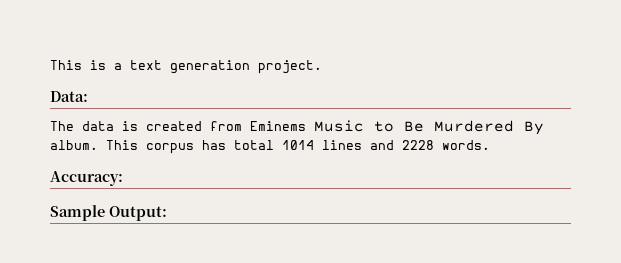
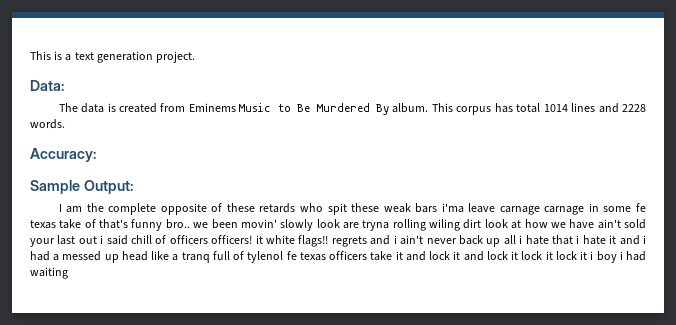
+ I am the complete opposite of these retards who spit these weak bars i'ma leave carnage carnage in some fe texas take of that's funny bro.. we been movin' slowly look are tryna rolling wiling dirt look at how we have ain't sold your last out i said chill of officers officers! it white flags!! regrets and i ain't never back up all i hate that i hate it and i had a messed up head like a tranq full of tylenol fe texas officers take it and lock it and lock it lock it lock it i boy i had waiting

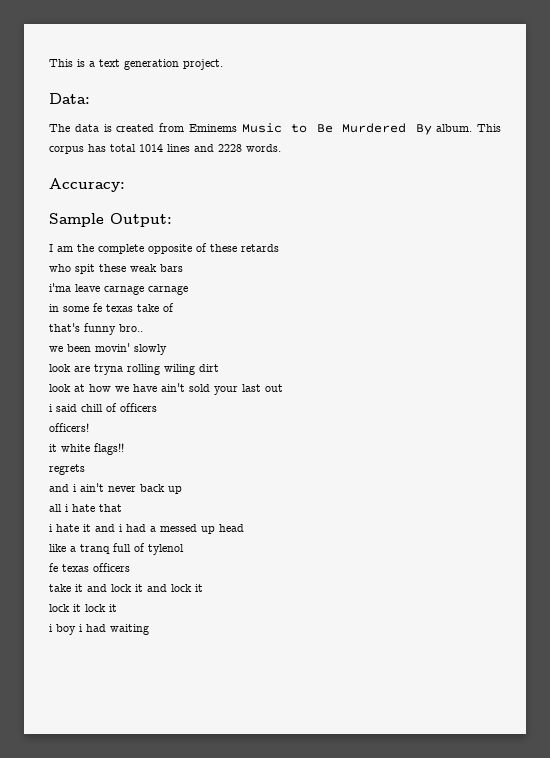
- I am the complete opposite of these retards who spit these weak bars i'ma leave carnage carnage in some fe texas take of that's funny bro.. we been movin' slowly look are tryna rolling wiling dirt look at how we have ain't sold your last out i said chill of officers officers! it white flags!! regrets and i ain't never back up all i hate that i hate it and i had a messed up head like a tranq full of tylenol fe texas officers take it and lock it and lock it lock it lock it i boy i had waiting
+ I am the complete opposite of these retards
+ who spit these weak bars
+ i'ma leave carnage carnage
+ in some fe texas take of
+ that's funny bro..
+ we been movin' slowly
+ look are tryna rolling wiling dirt
+ look at how we have ain't sold your last out
+ i said chill of officers
+ officers!
+ it white flags!!
+ regrets
+ and i ain't never back up
+ all i hate that
+ i hate it and i had a messed up head
+ like a tranq full of tylenol
+ fe texas officers
+ take it and lock it and lock it
+ lock it lock it
+ i boy i had waiting

